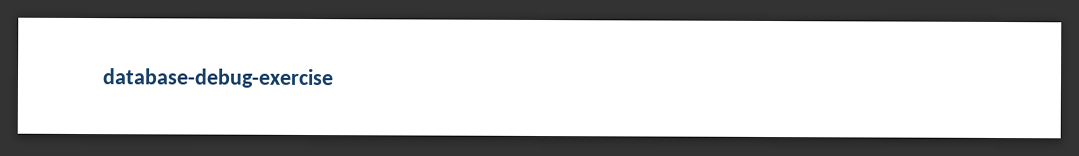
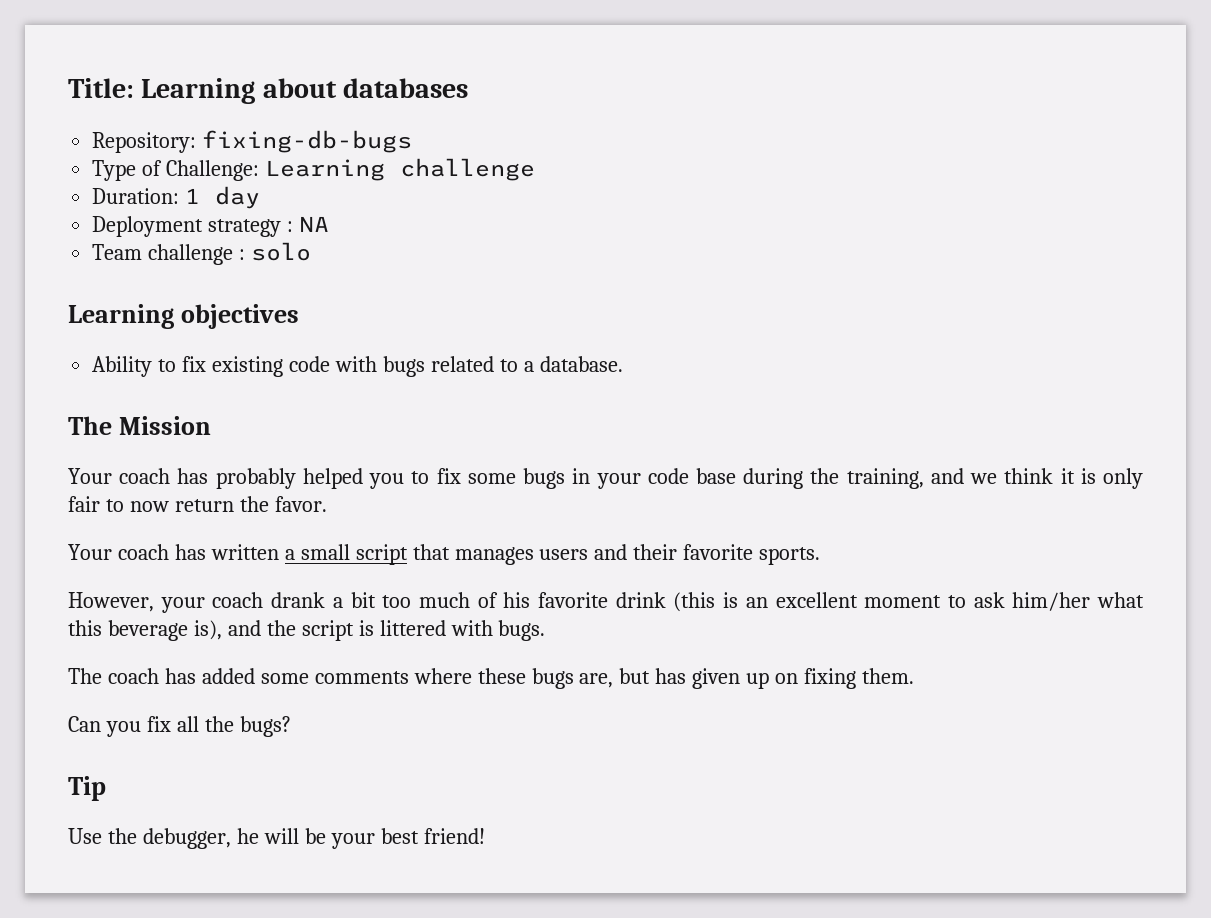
- database-debug-exercise
+ Title: Learning about databases
+ Repository: fixing-db-bugs
+ Type of Challenge: Learning challenge
+ Duration: 1 day
+ Deployment strategy : NA
+ Team challenge : solo
+ Learning objectives
+ Ability to fix existing code with bugs related to a database.
+ The Mission
+ Your coach has probably helped you to fix some bugs in your code base during the training, and we think it is only fair to now return the favor.
+ Your coach has written a small script that manages users and their favorite sports.
+ However, your coach drank a bit too much of his favorite drink (this is an excellent moment to ask him/her what this beverage is), and the script is littered with bugs.
+ The coach has added some comments where these bugs are, but has given up on fixing them.
+ Can you fix all the bugs?
+ Tip
+ Use the debugger, he will be your best friend!

